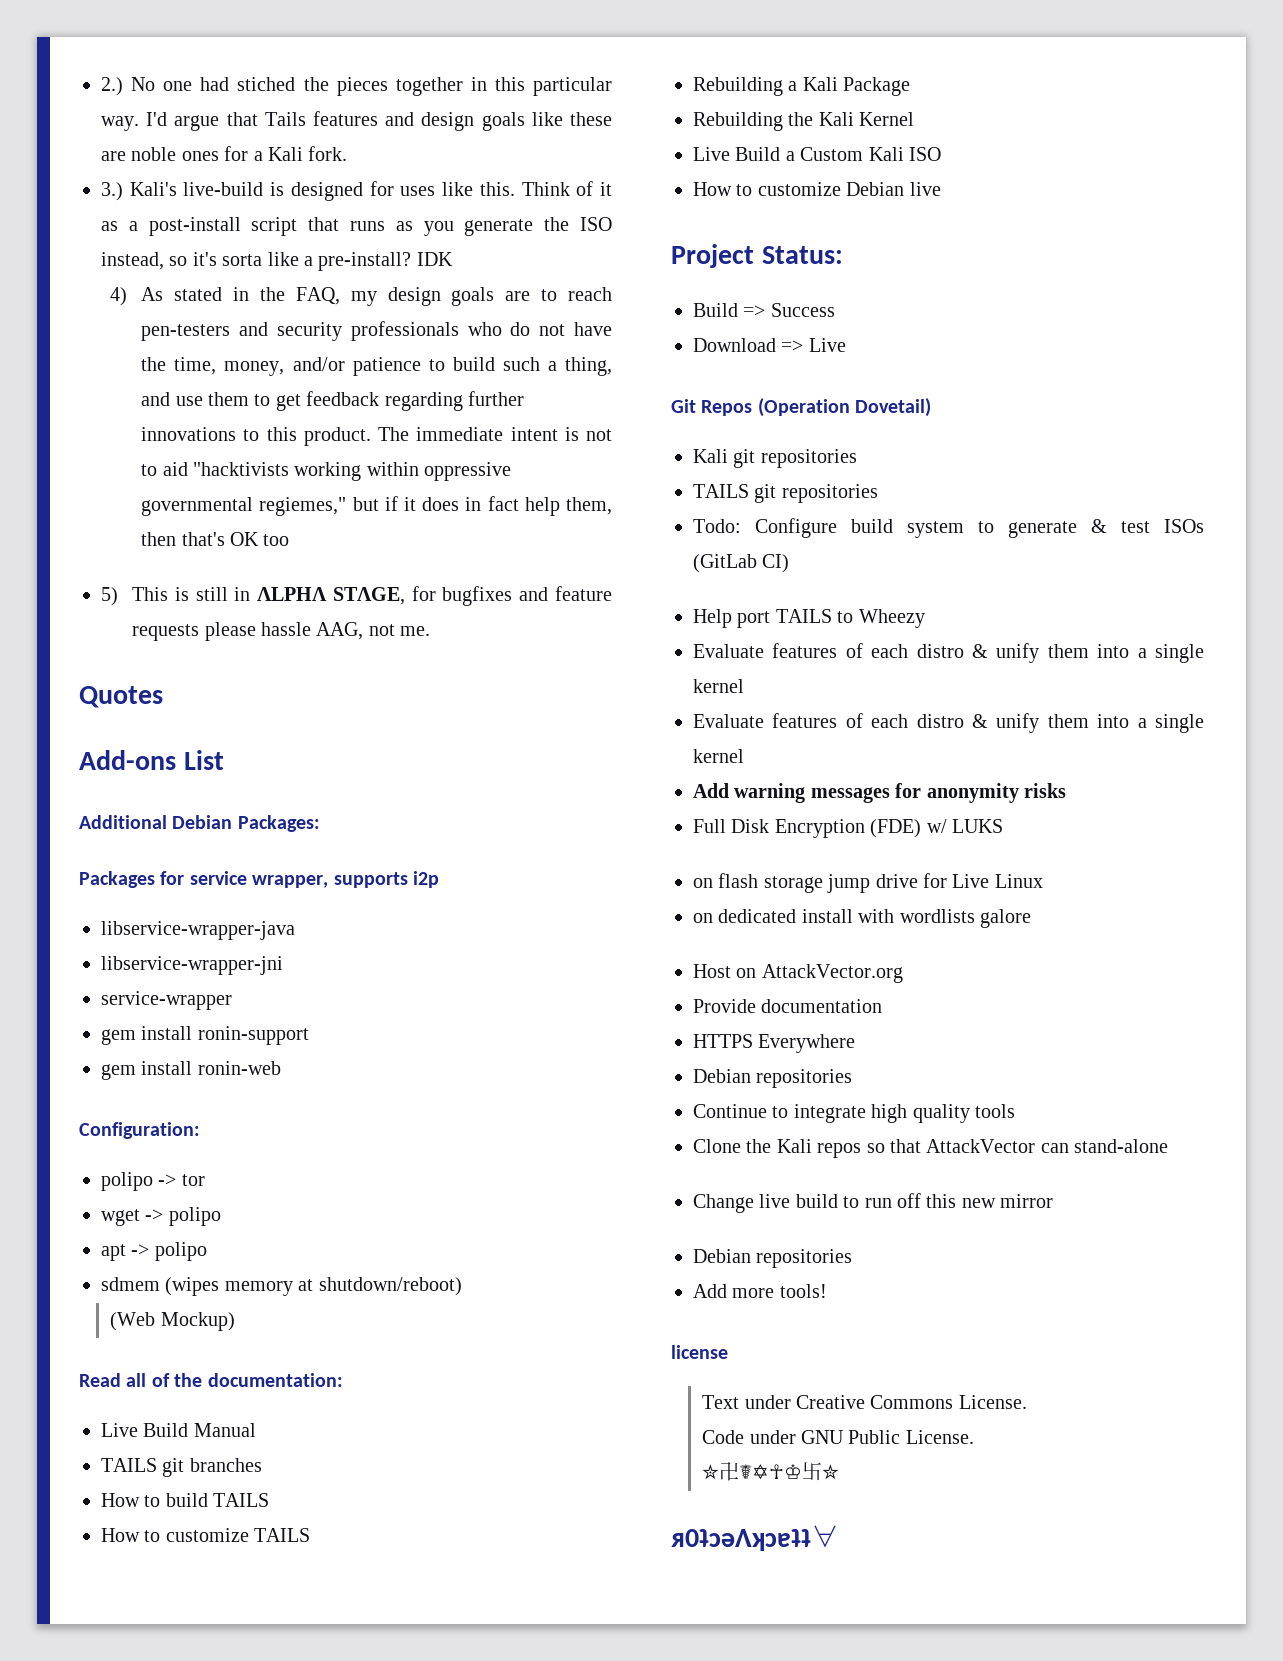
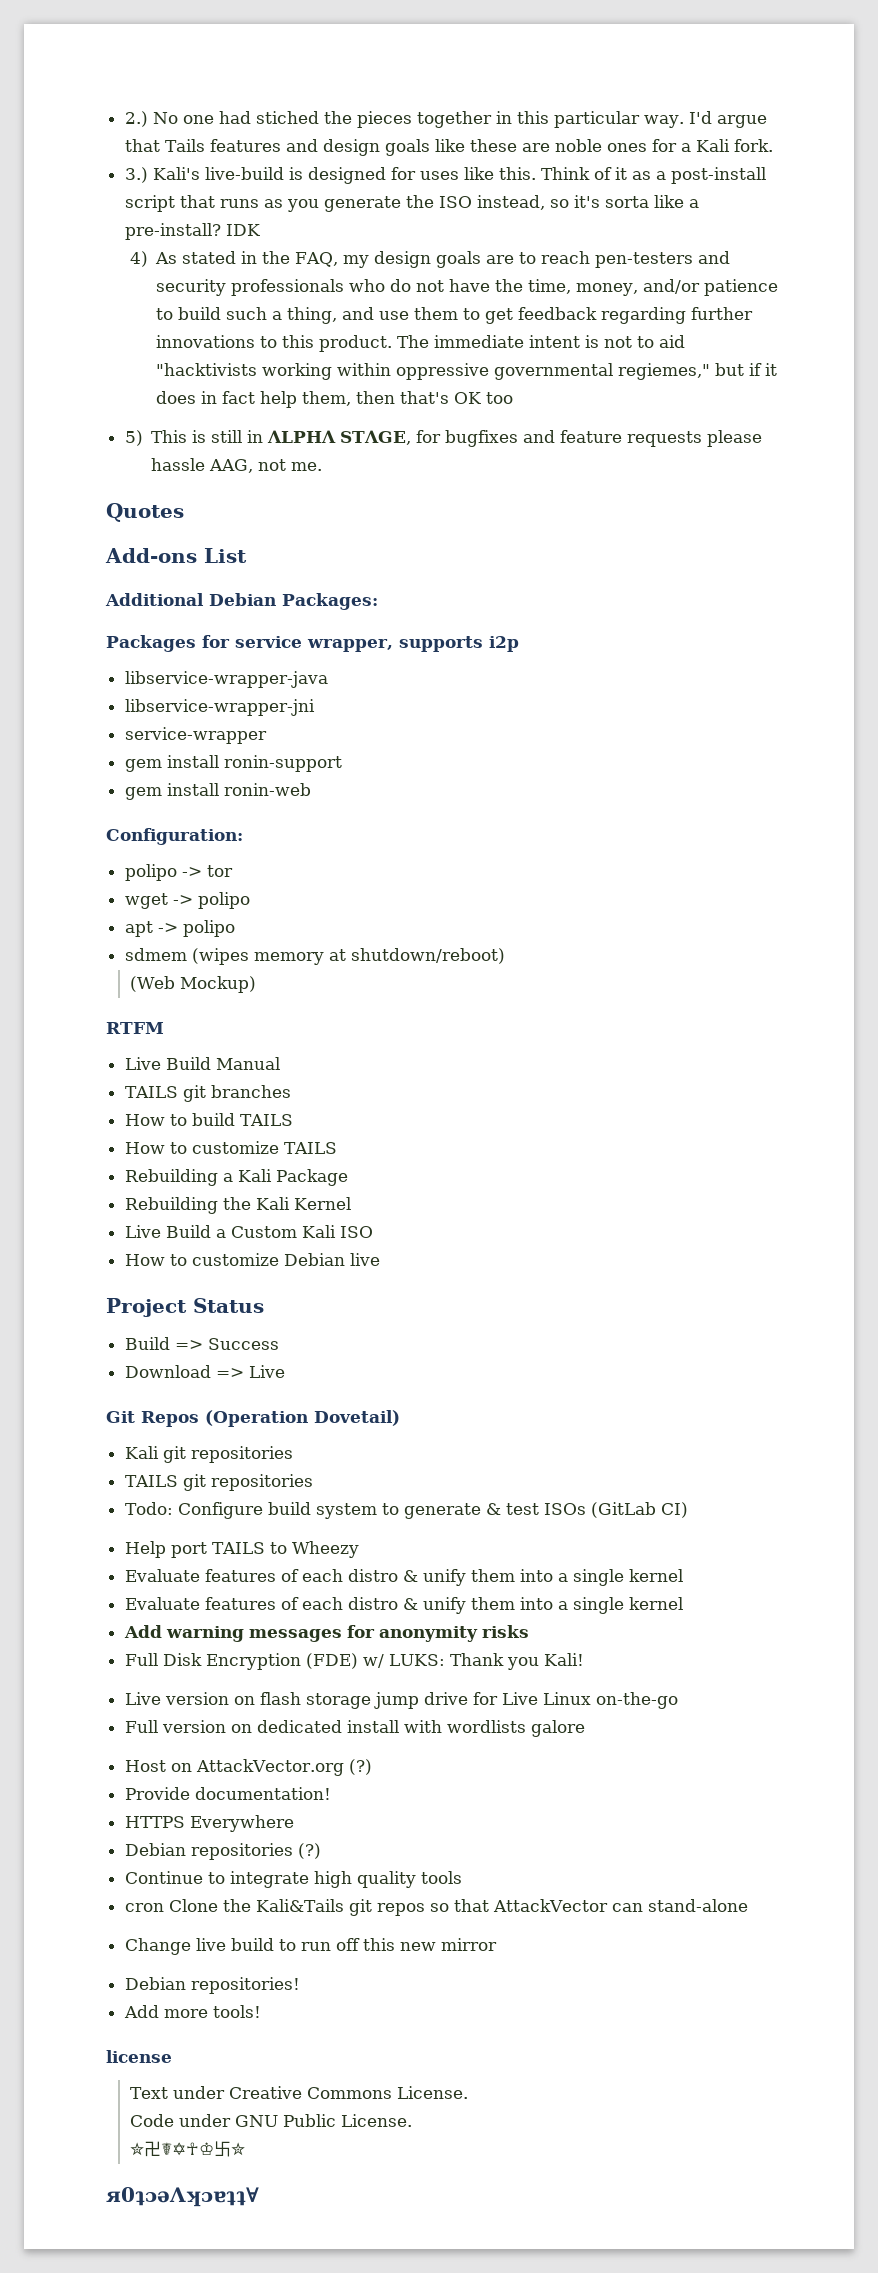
- Read all of the documentation:
+ RTFM
- Project Status:
+ Project Status
- Full Disk Encryption (FDE) w/ LUKS
- on flash storage jump drive for Live Linux
- on dedicated install with wordlists galore
+ Full Disk Encryption (FDE) w/ LUKS: Thank you Kali!
+ Live version on flash storage jump drive for Live Linux on-the-go
+ Full version on dedicated install with wordlists galore
- Host on AttackVector.org
+ Host on AttackVector.org (?)
- Provide documentation
+ Provide documentation!
  HTTPS Everywhere
- Debian repositories
+ Debian repositories (?)
- Clone the Kali repos so that AttackVector can stand-alone
+ cron Clone the Kali&Tails git repos so that AttackVector can stand-alone
  Change live build to run off this new mirror
- Debian repositories
+ Debian repositories!

